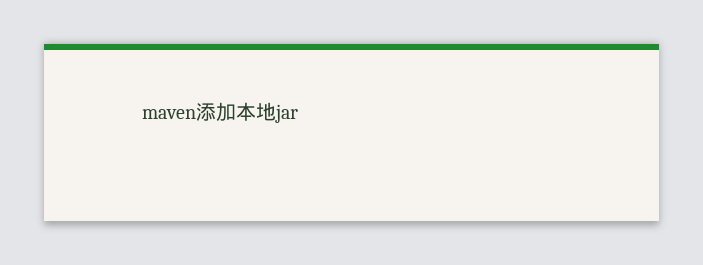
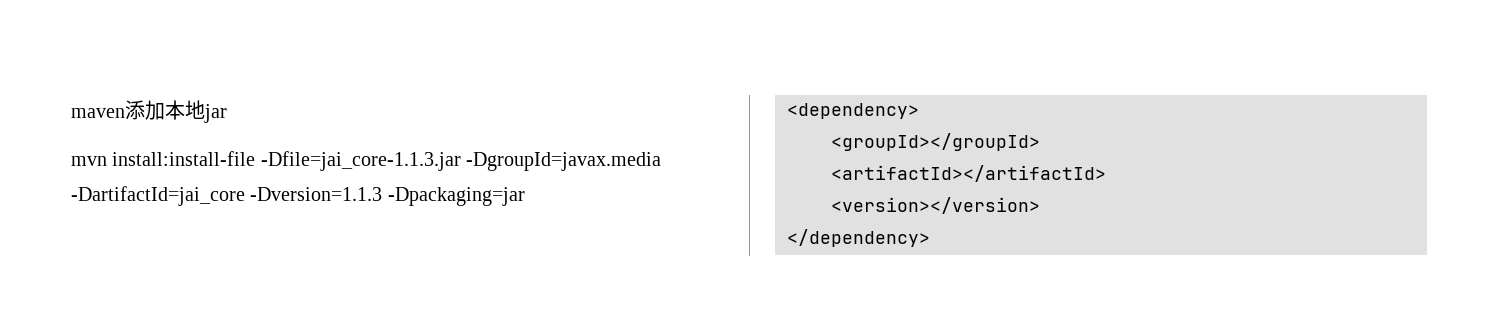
+ mvn install:install-file -Dfile=jai_core-1.1.3.jar -DgroupId=javax.media -DartifactId=jai_core -Dversion=1.1.3 -Dpackaging=jar
+ <dependency>
+ <groupId></groupId>
+ <artifactId></artifactId>
+ <version></version>
+ </dependency>

